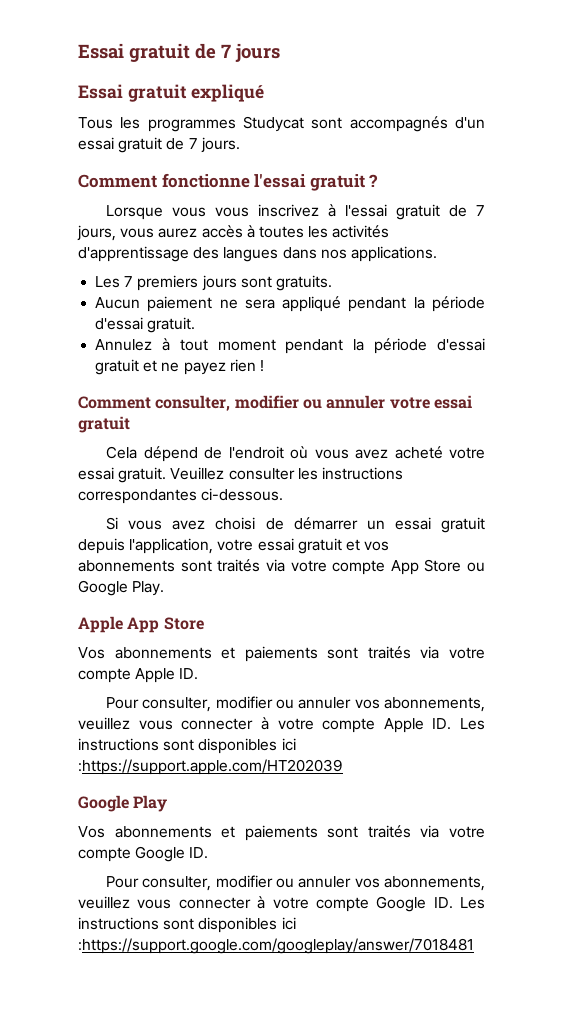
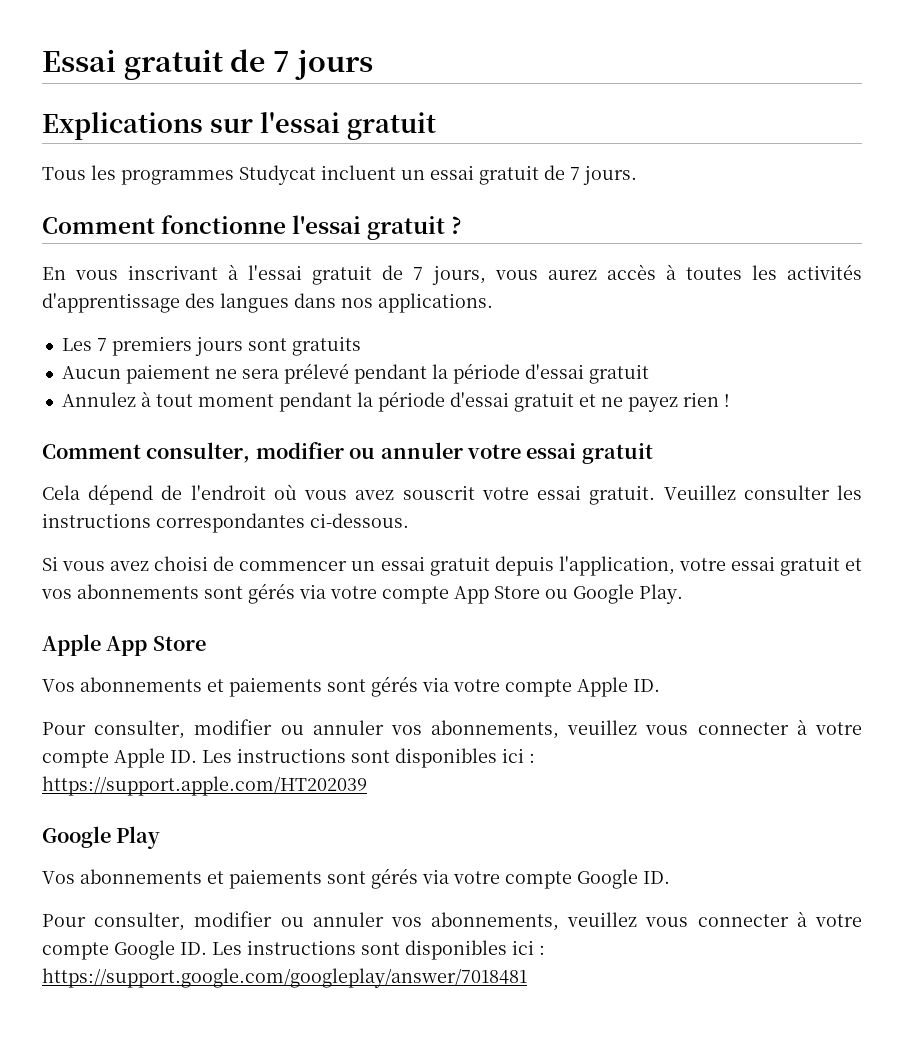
- Essai gratuit expliqué
+ Explications sur l'essai gratuit
- Tous les programmes Studycat sont accompagnés d'un essai gratuit de 7 jours.
+ Tous les programmes Studycat incluent un essai gratuit de 7 jours.
- Lorsque vous vous inscrivez à l'essai gratuit de 7 jours, vous aurez accès à toutes les activités d'apprentissage des langues dans nos applications.
+ En vous inscrivant à l'essai gratuit de 7 jours, vous aurez accès à toutes les activités d'apprentissage des langues dans nos applications.
- Les 7 premiers jours sont gratuits.
+ Les 7 premiers jours sont gratuits
- Aucun paiement ne sera appliqué pendant la période d'essai gratuit.
+ Aucun paiement ne sera prélevé pendant la période d'essai gratuit
- Cela dépend de l'endroit où vous avez acheté votre essai gratuit.
+ Cela dépend de l'endroit où vous avez souscrit votre essai gratuit.
- Si vous avez choisi de démarrer un essai gratuit depuis l'application, votre essai gratuit et vos abonnements sont traités via votre compte App Store ou Google Play.
+ Si vous avez choisi de commencer un essai gratuit depuis l'application, votre essai gratuit et vos abonnements sont gérés via votre compte App Store ou Google Play.
- Vos abonnements et paiements sont traités via votre compte Apple ID.
+ Vos abonnements et paiements sont gérés via votre compte Apple ID.
- Pour consulter, modifier ou annuler vos abonnements, veuillez vous connecter à votre compte Apple ID. Les instructions sont disponibles ici :https://support.apple.com/HT202039
+ Pour consulter, modifier ou annuler vos abonnements, veuillez vous connecter à votre compte Apple ID. Les instructions sont disponibles ici : https://support.apple.com/HT202039
- Vos abonnements et paiements sont traités via votre compte Google ID.
+ Vos abonnements et paiements sont gérés via votre compte Google ID.
- Pour consulter, modifier ou annuler vos abonnements, veuillez vous connecter à votre compte Google ID. Les instructions sont disponibles ici :https://support.google.com/googleplay/answer/7018481
+ Pour consulter, modifier ou annuler vos abonnements, veuillez vous connecter à votre compte Google ID. Les instructions sont disponibles ici : https://support.google.com/googleplay/answer/7018481

